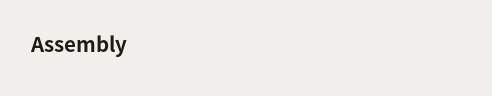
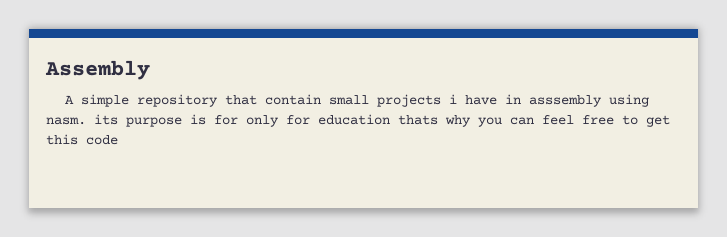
+ A simple repository that contain small projects i have in asssembly using nasm. its purpose is for only for education thats why you can feel free to get this code

